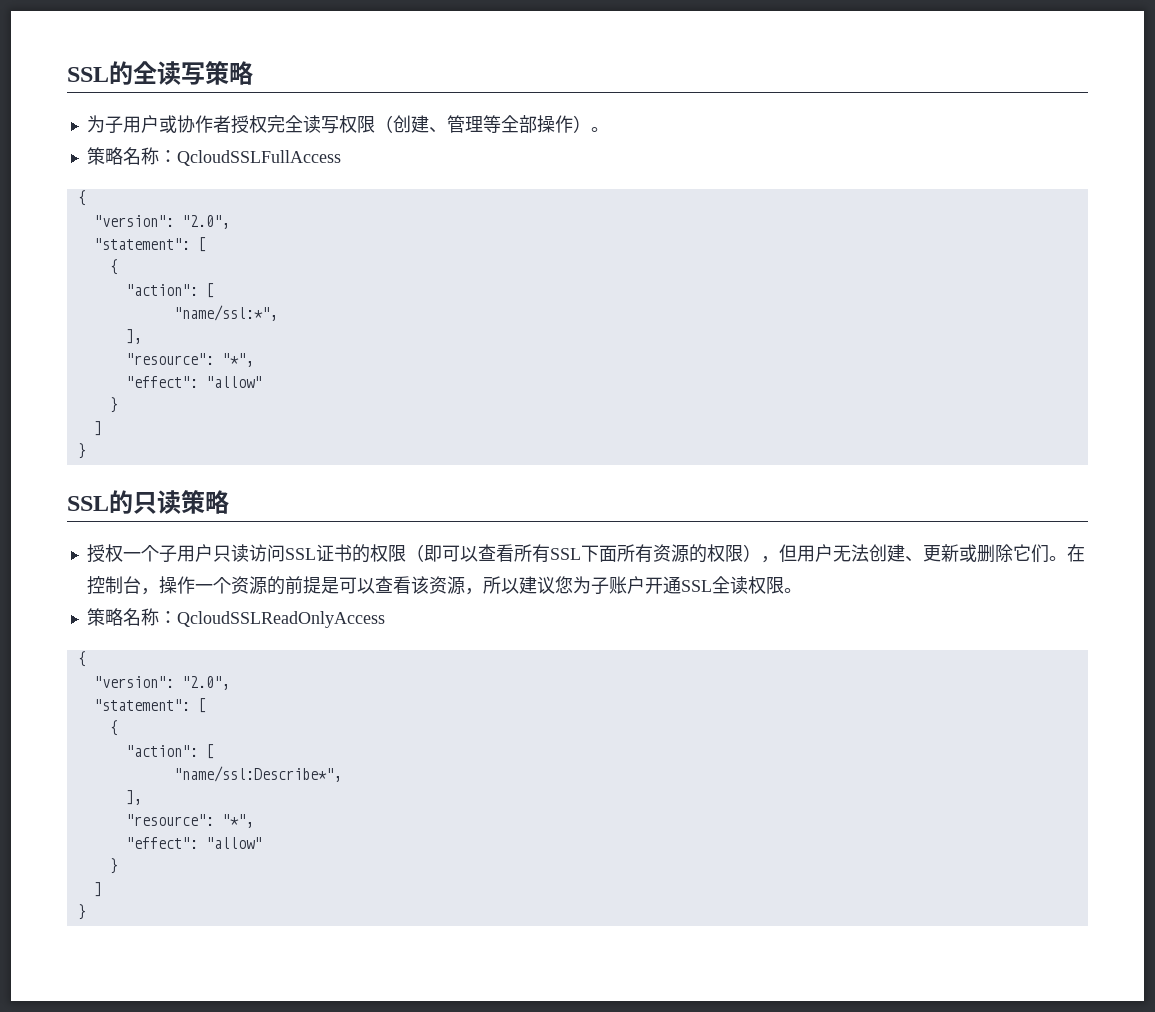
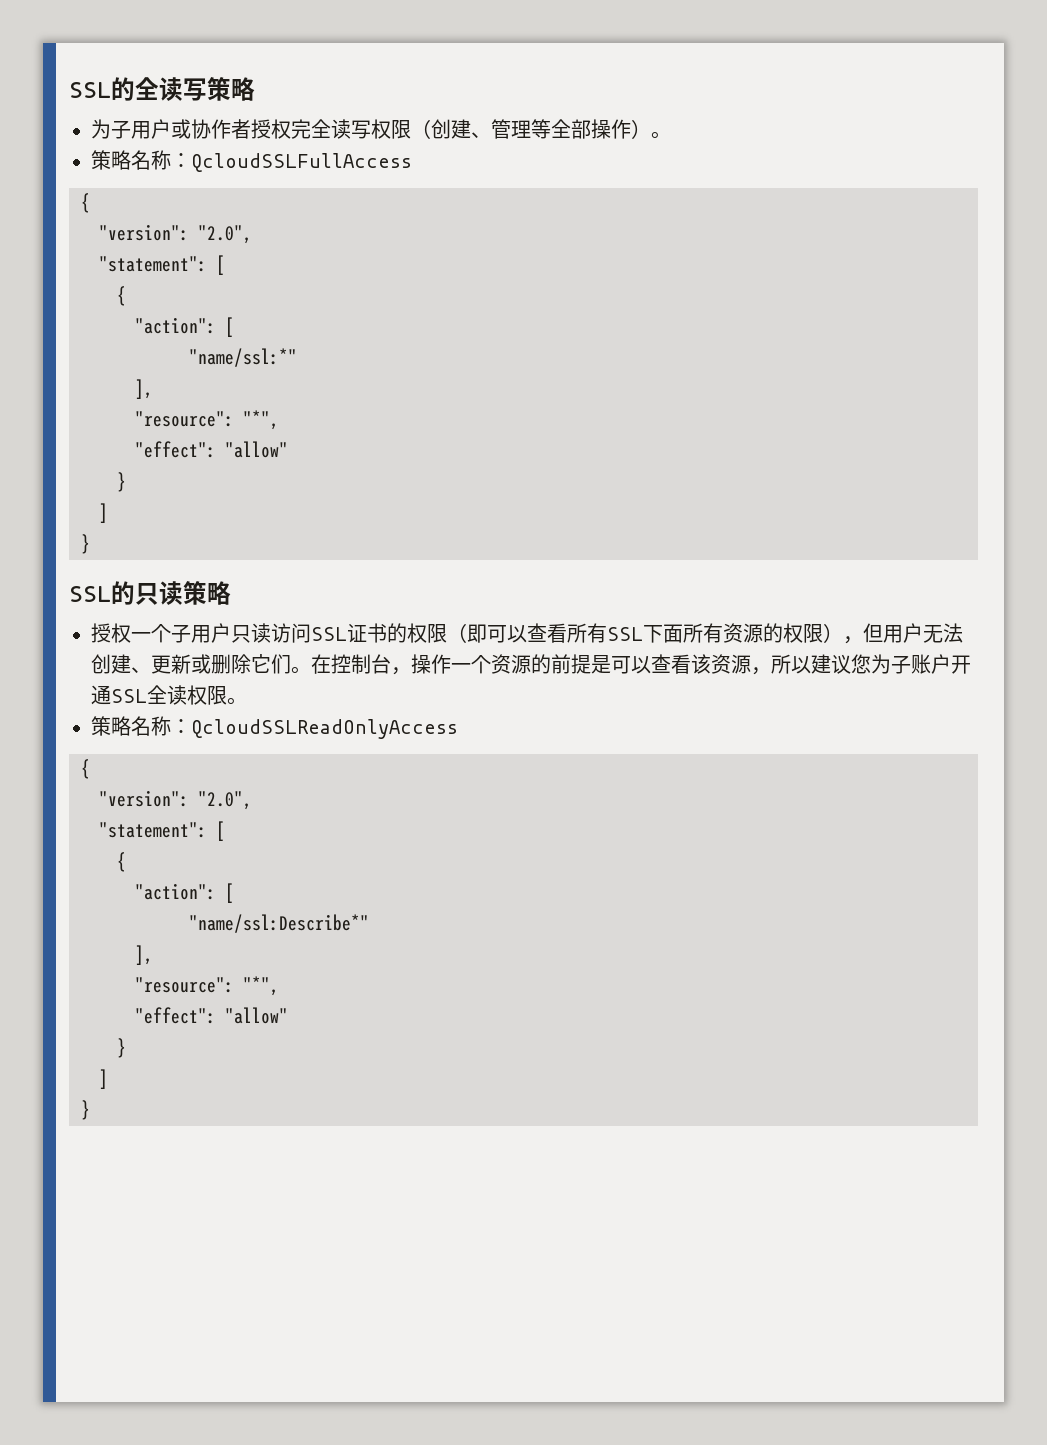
- "name/ssl:*",
+ "name/ssl:*"
- "name/ssl:Describe*",
+ "name/ssl:Describe*"

